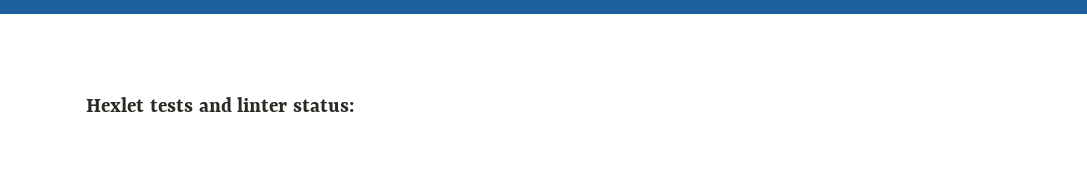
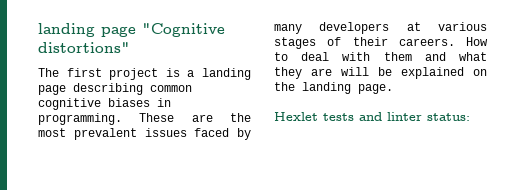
+ landing page "Cognitive distortions"
+ The first project is a landing page describing common cognitive biases in programming. These are the most prevalent issues faced by many developers at various stages of their careers. How to deal with them and what they are will be explained on the landing page.

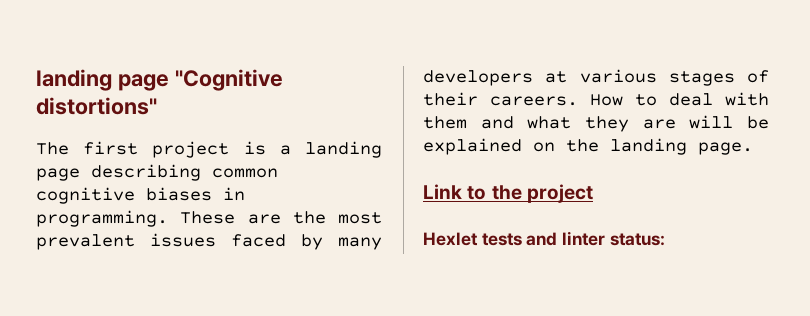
+ Link to the project

